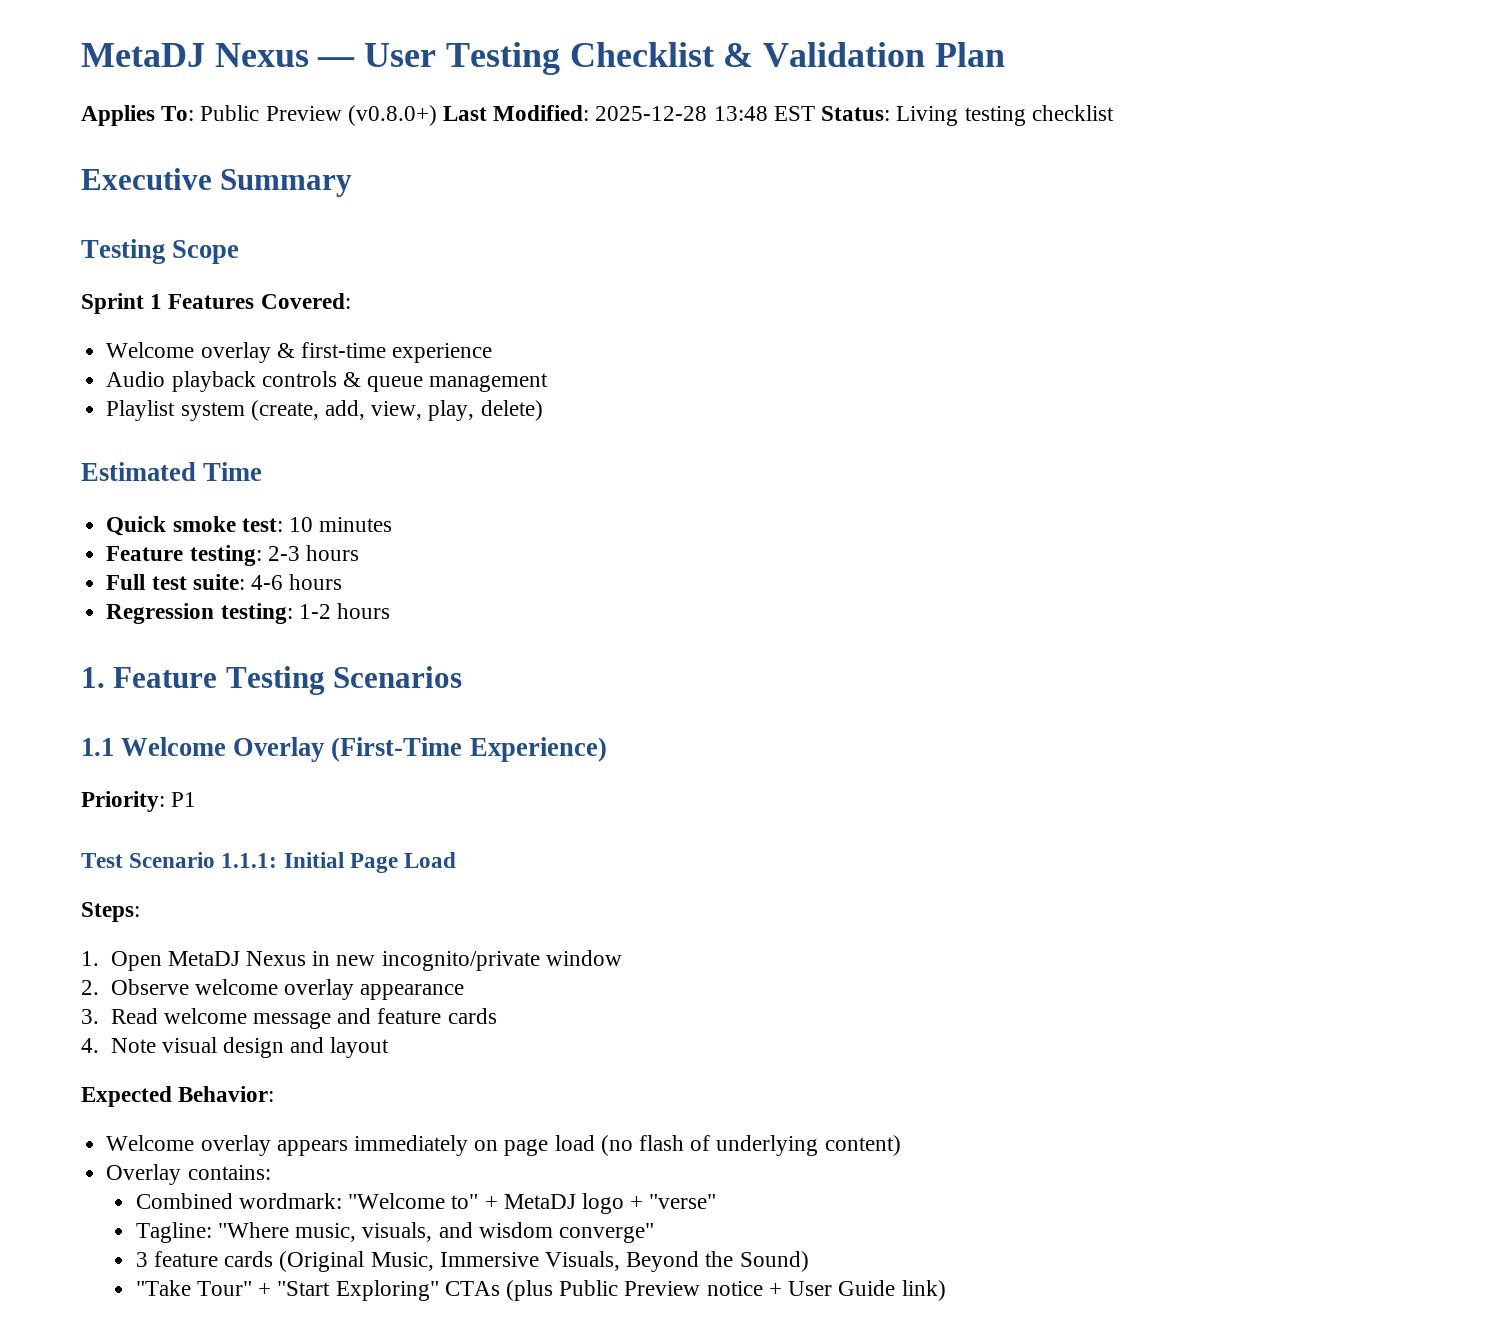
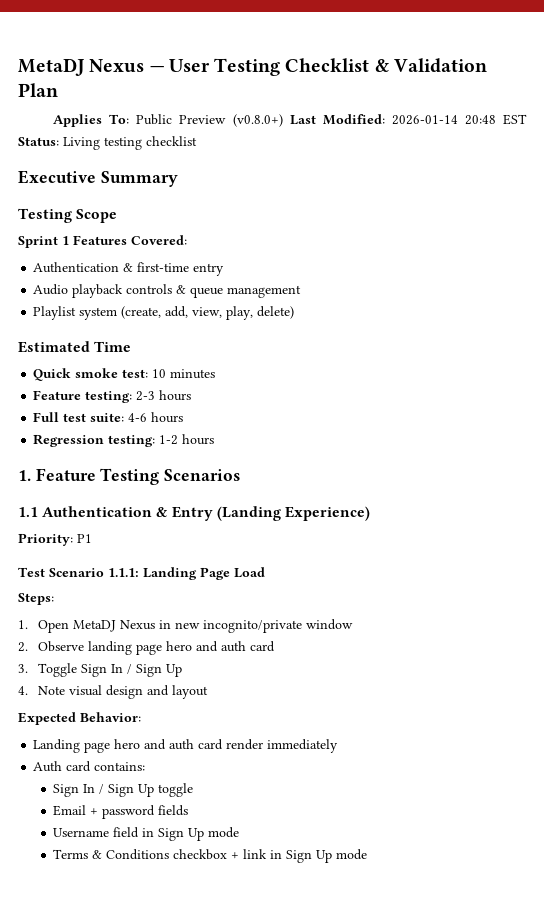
- Applies To: Public Preview (v0.8.0+) Last Modified: 2025-12-28 13:48 EST Status: Living testing checklist
+ Applies To: Public Preview (v0.8.0+) Last Modified: 2026-01-14 20:48 EST Status: Living testing checklist
- Welcome overlay & first-time experience
+ Authentication & first-time entry
- 1.1 Welcome Overlay (First-Time Experience)
+ 1.1 Authentication & Entry (Landing Experience)
- Test Scenario 1.1.1: Initial Page Load
+ Test Scenario 1.1.1: Landing Page Load
- 2. Observe welcome overlay appearance
- 3. Read welcome message and feature cards
+ 2. Observe landing page hero and auth card
+ 3. Toggle Sign In / Sign Up
- Welcome overlay appears immediately on page load (no flash of underlying content)
- Overlay contains:
- Combined wordmark: "Welcome to" + MetaDJ logo + "verse"
- Tagline: "Where music, visuals, and wisdom converge"
- 3 feature cards (Original Music, Immersive Visuals, Beyond the Sound)
- "Take Tour" + "Start Exploring" CTAs (plus Public Preview notice + User Guide link)
+ Landing page hero and auth card render immediately
+ Auth card contains:
+ Sign In / Sign Up toggle
+ Email + password fields
+ Username field in Sign Up mode
+ Terms & Conditions checkbox + link in Sign Up mode

